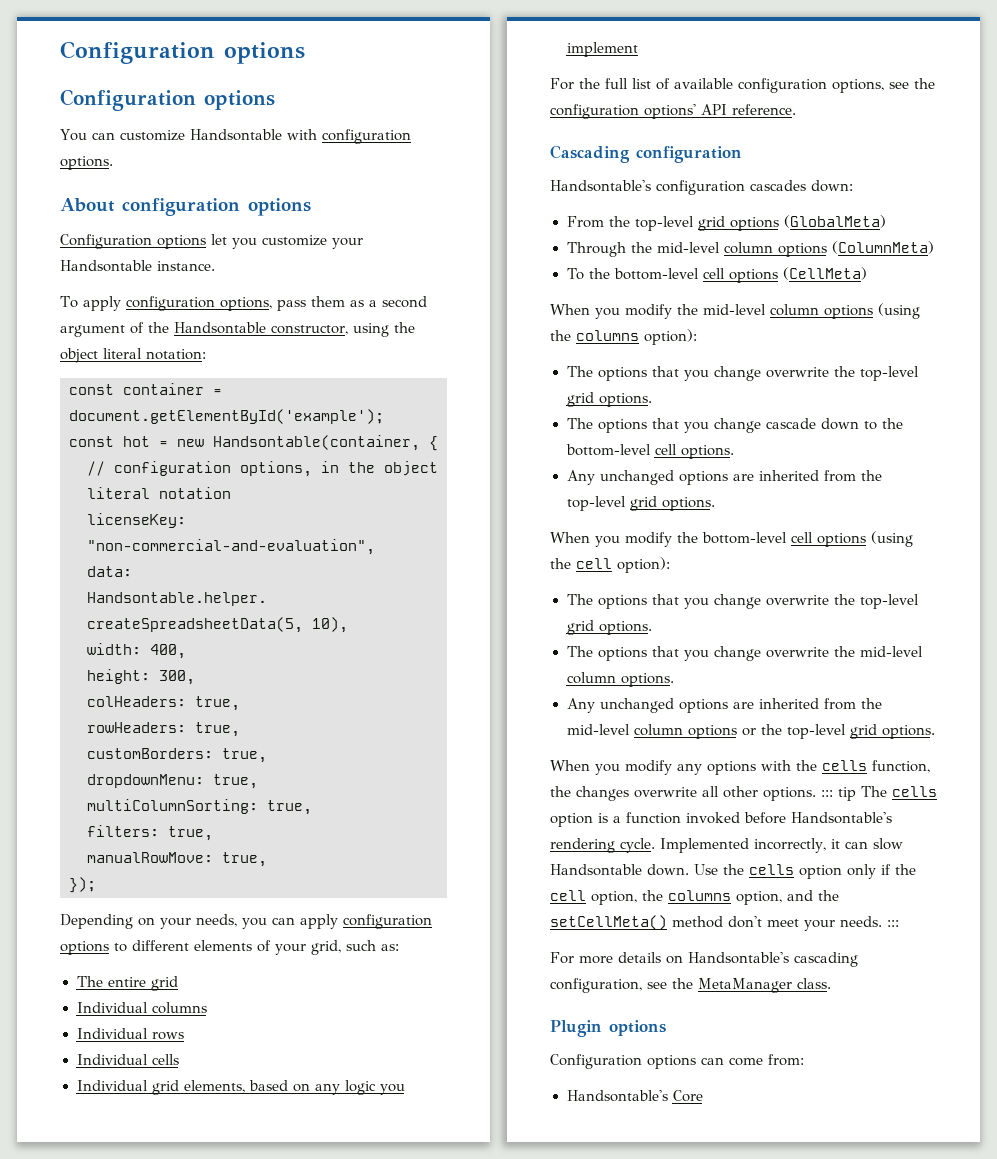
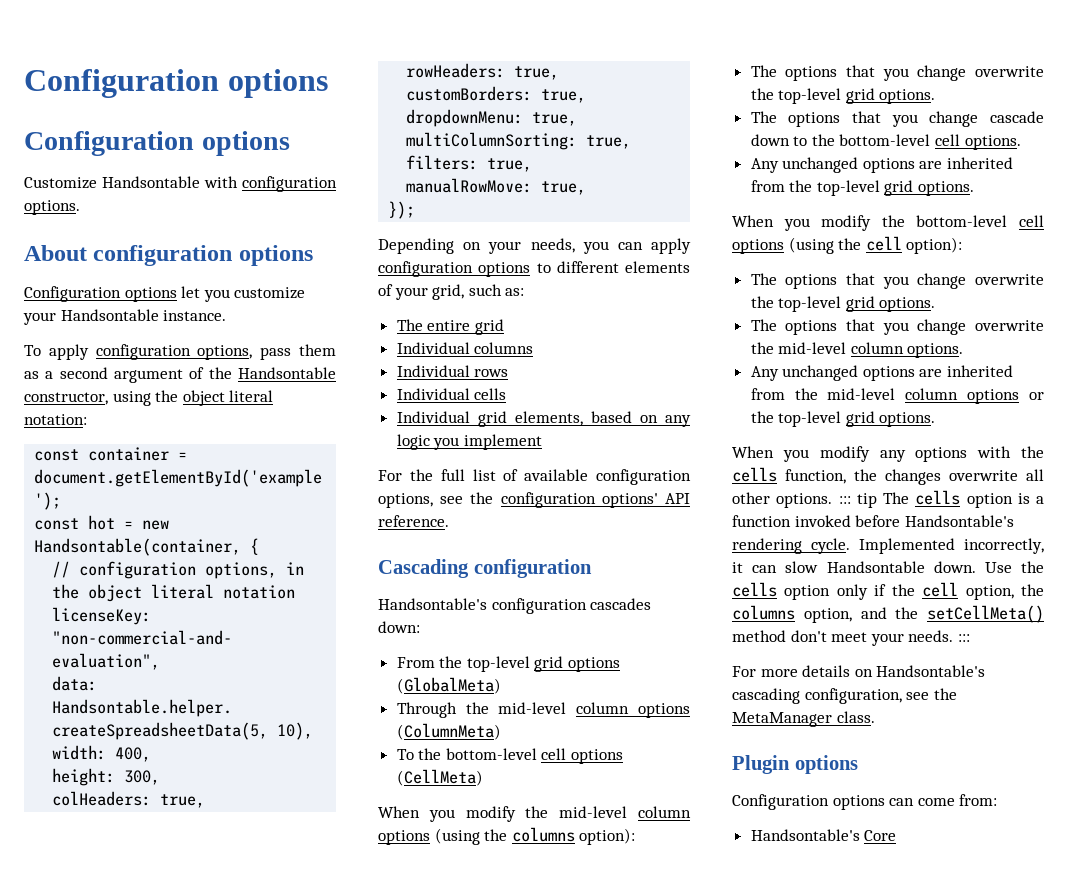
- You can customize Handsontable with configuration options.
+ Customize Handsontable with configuration options.

